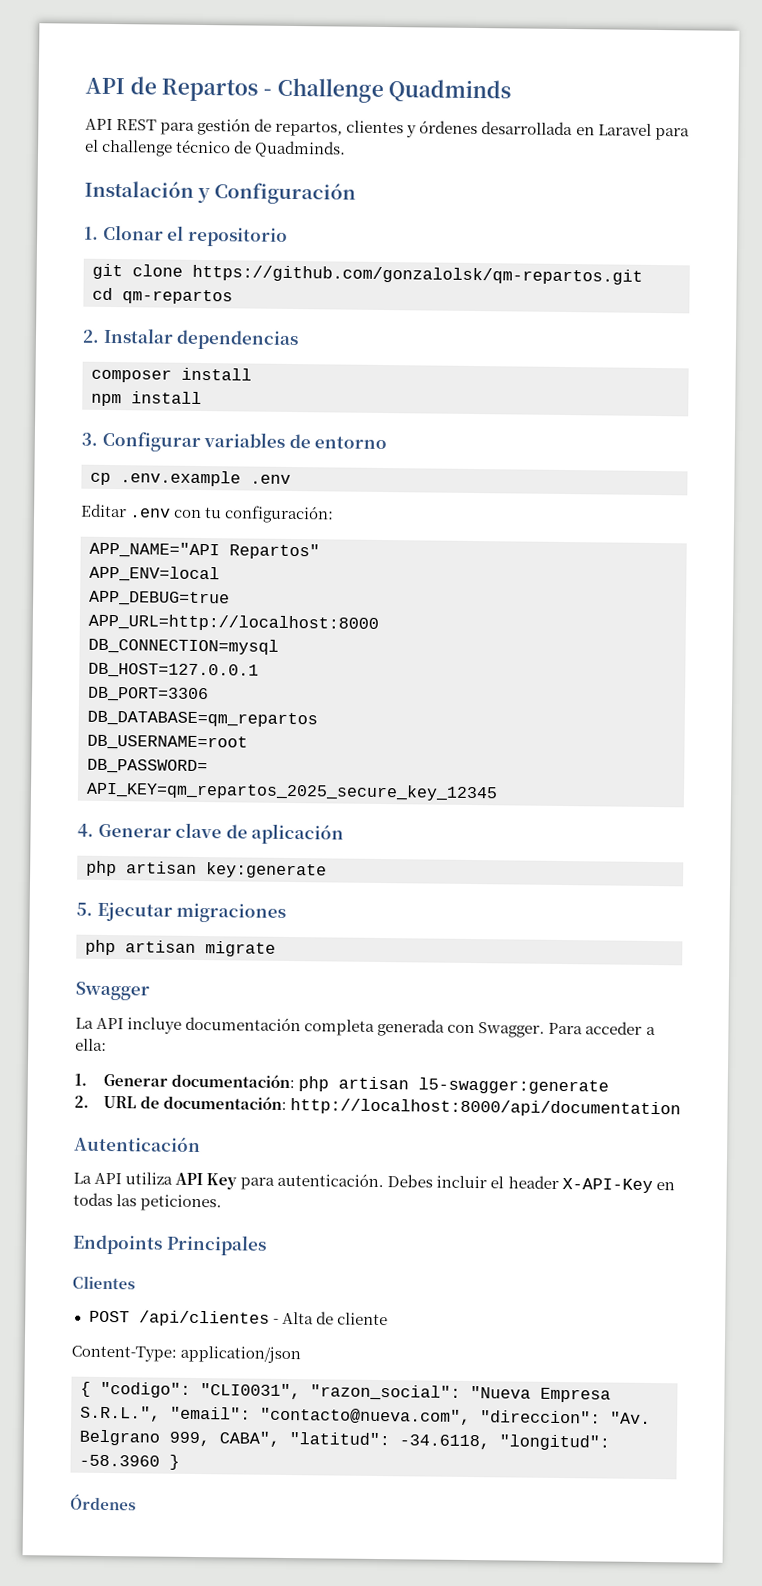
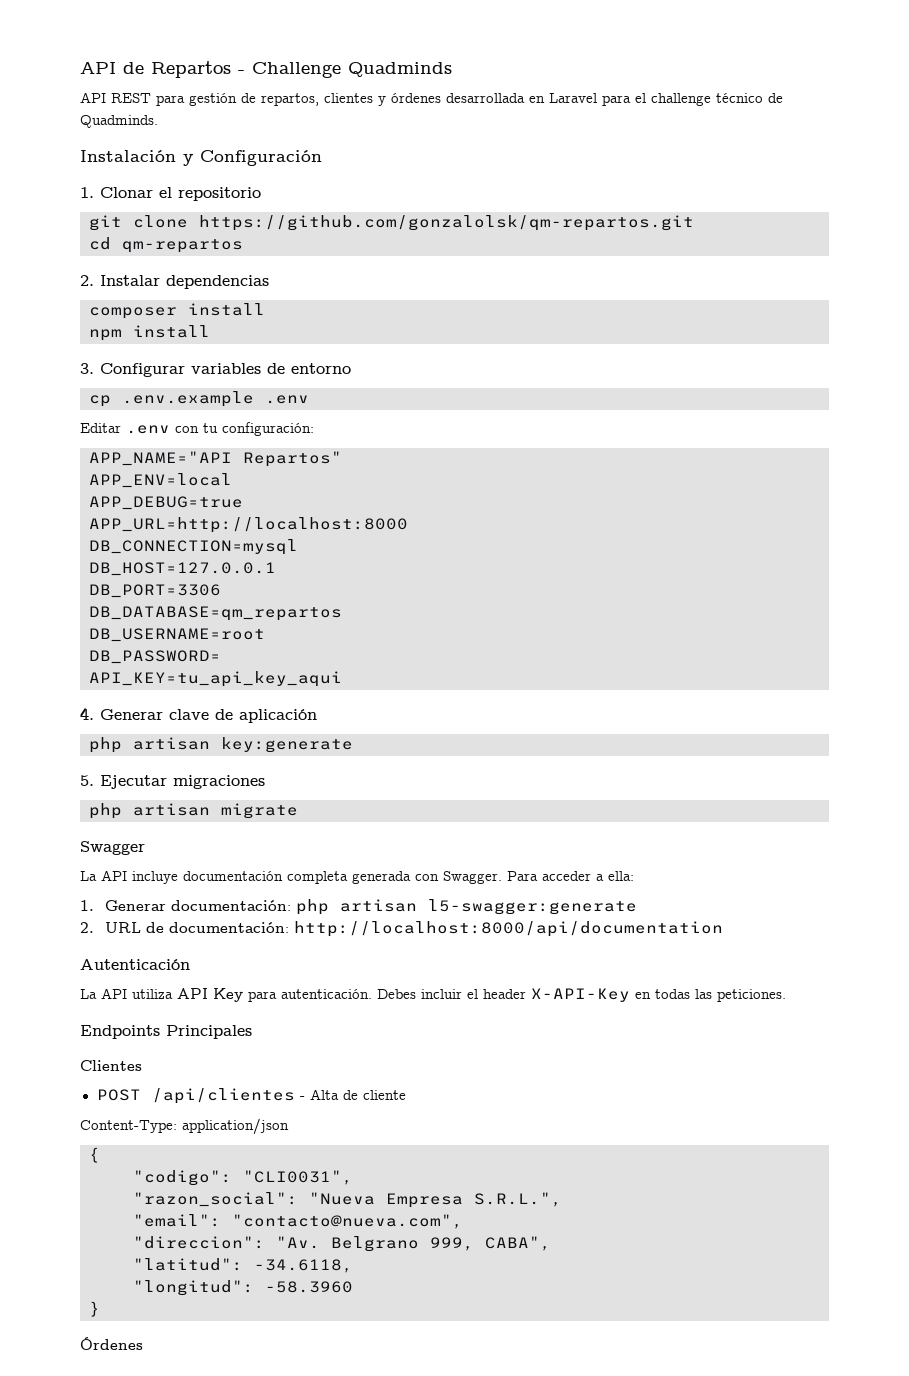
- API_KEY=qm_repartos_2025_secure_key_12345
+ API_KEY=tu_api_key_aqui
- { "codigo": "CLI0031", "razon_social": "Nueva Empresa S.R.L.", "email": "contacto@nueva.com", "direccion": "Av. Belgrano 999, CABA", "latitud": -34.6118, "longitud": -58.3960 }
+ {
+ "codigo": "CLI0031",
+ "razon_social": "Nueva Empresa S.R.L.",
+ "email": "contacto@nueva.com",
+ "direccion": "Av. Belgrano 999, CABA",
+ "latitud": -34.6118,
+ "longitud": -58.3960
+ }

